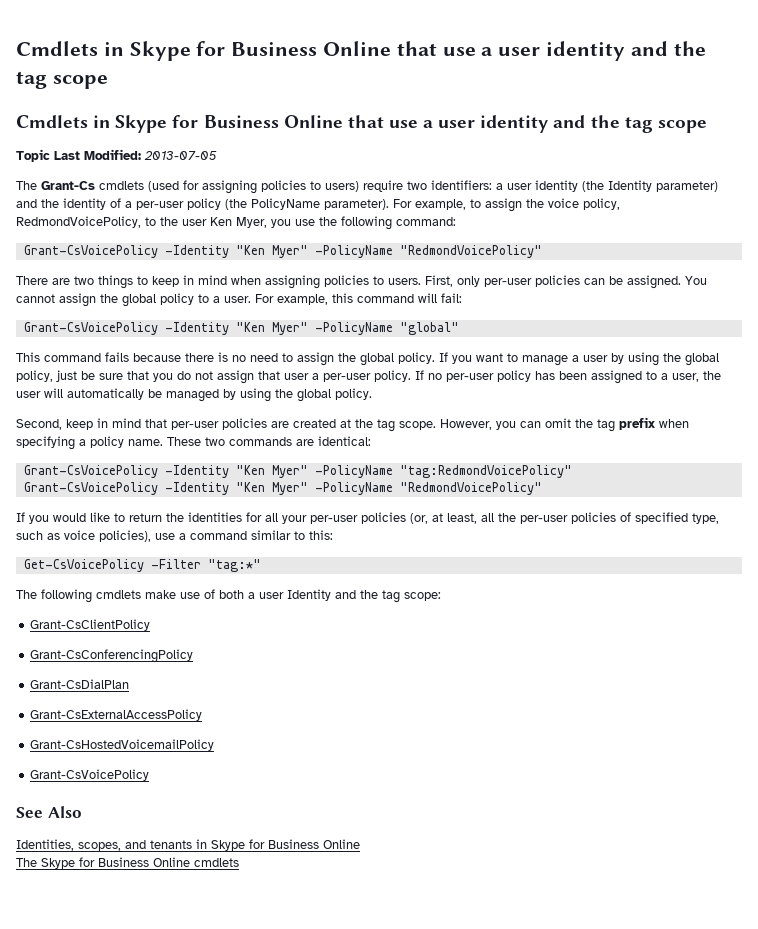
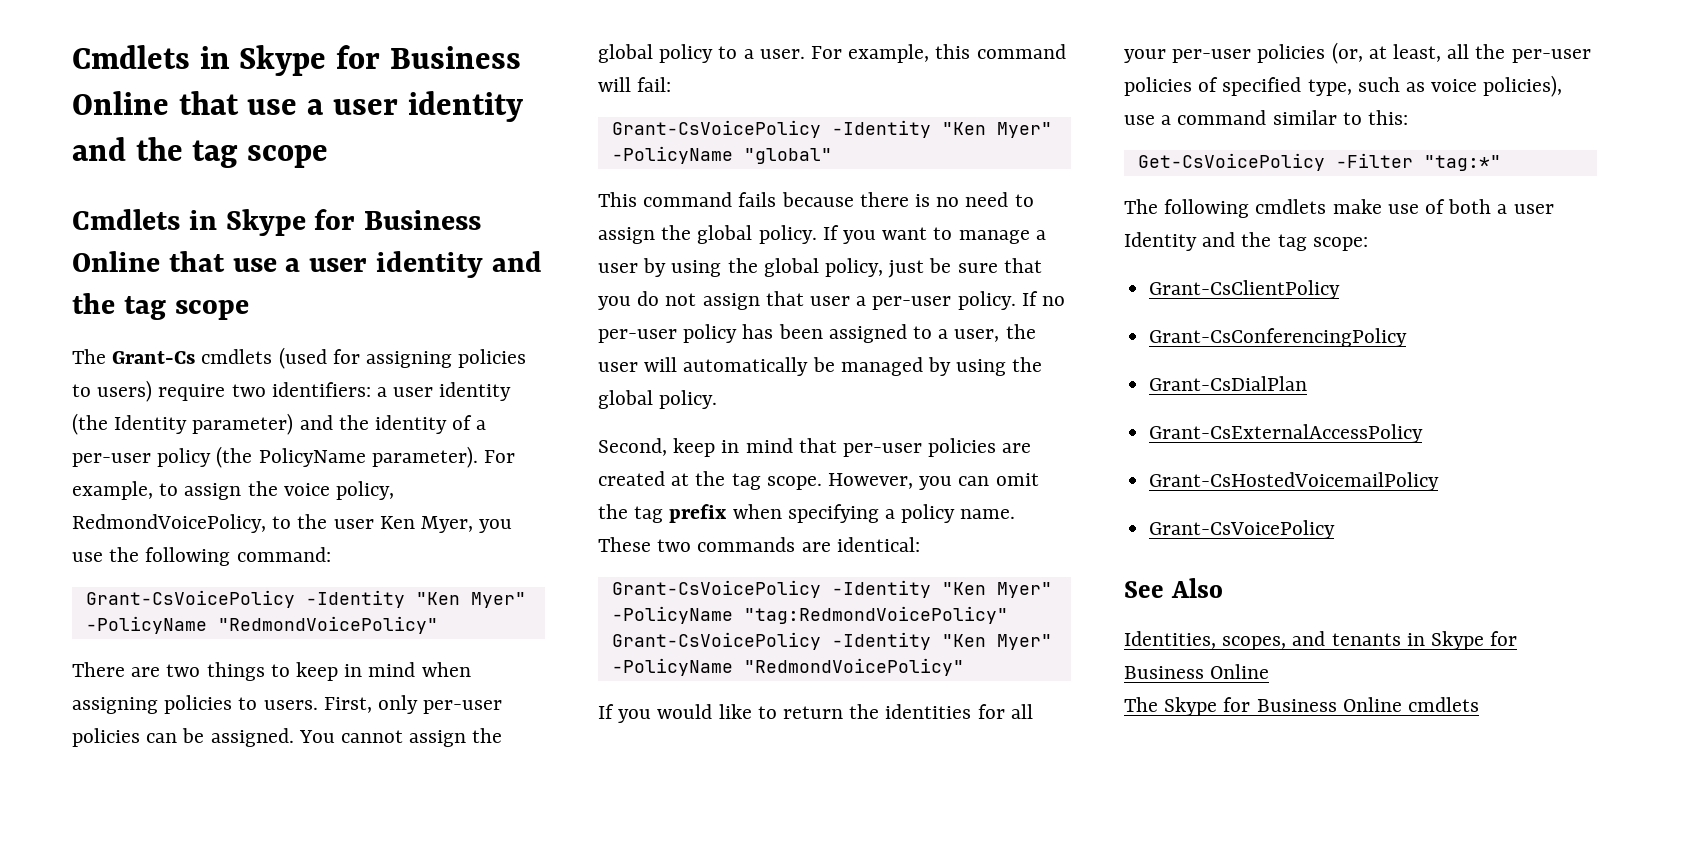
- Topic Last Modified: 2013-07-05

